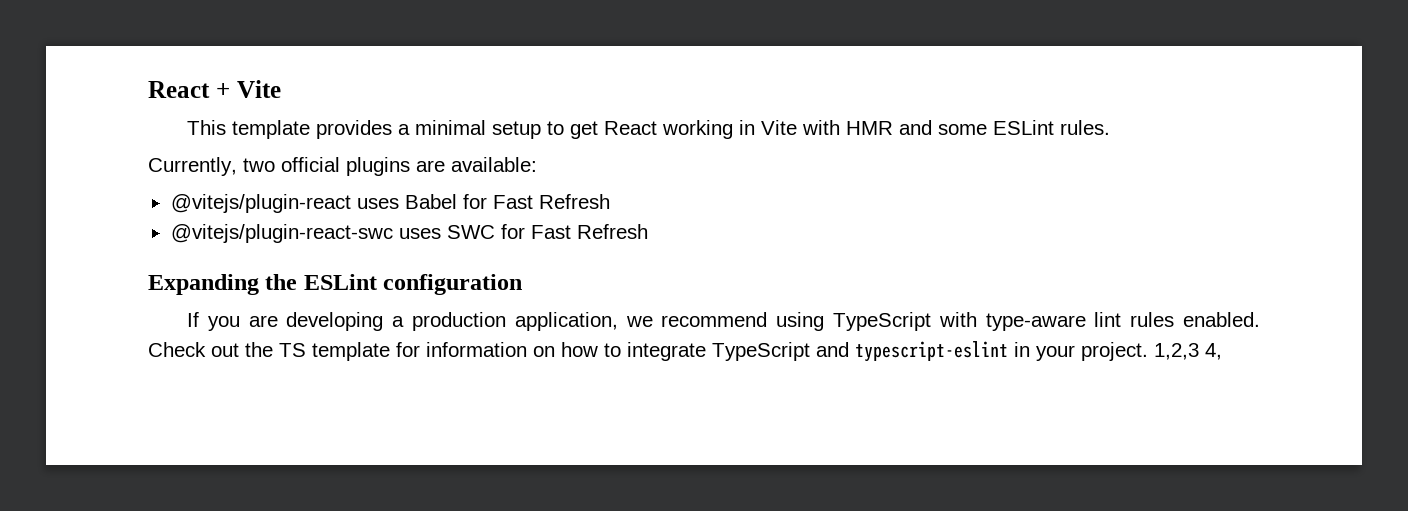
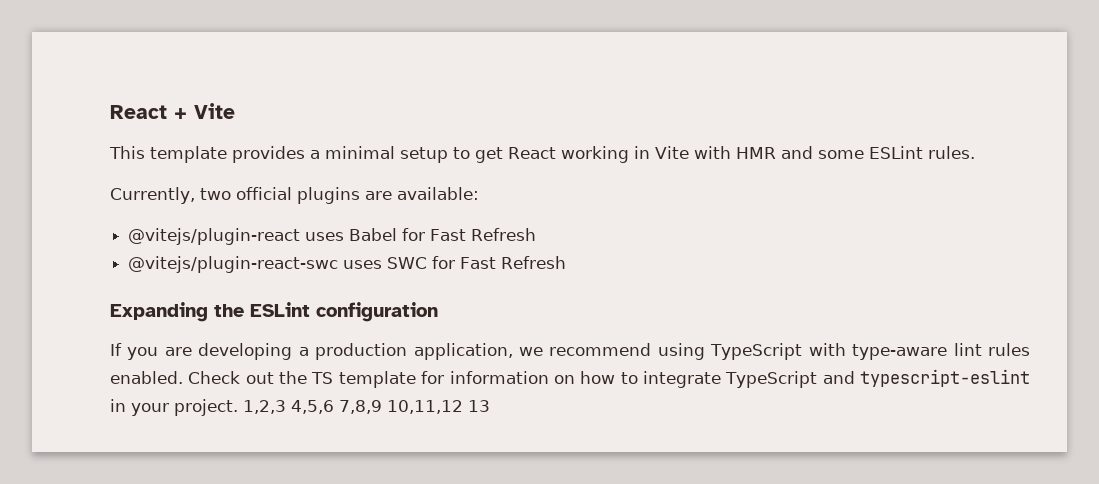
- 1,2,3 4,
+ 1,2,3 4,5,6 7,8,9 10,11,12 13

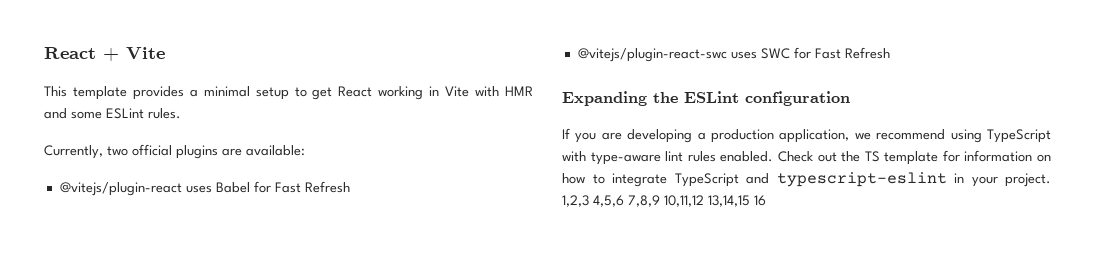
- 1,2,3 4,5,6 7,8,9 10,11,12 13
+ 1,2,3 4,5,6 7,8,9 10,11,12 13,14,15 16

